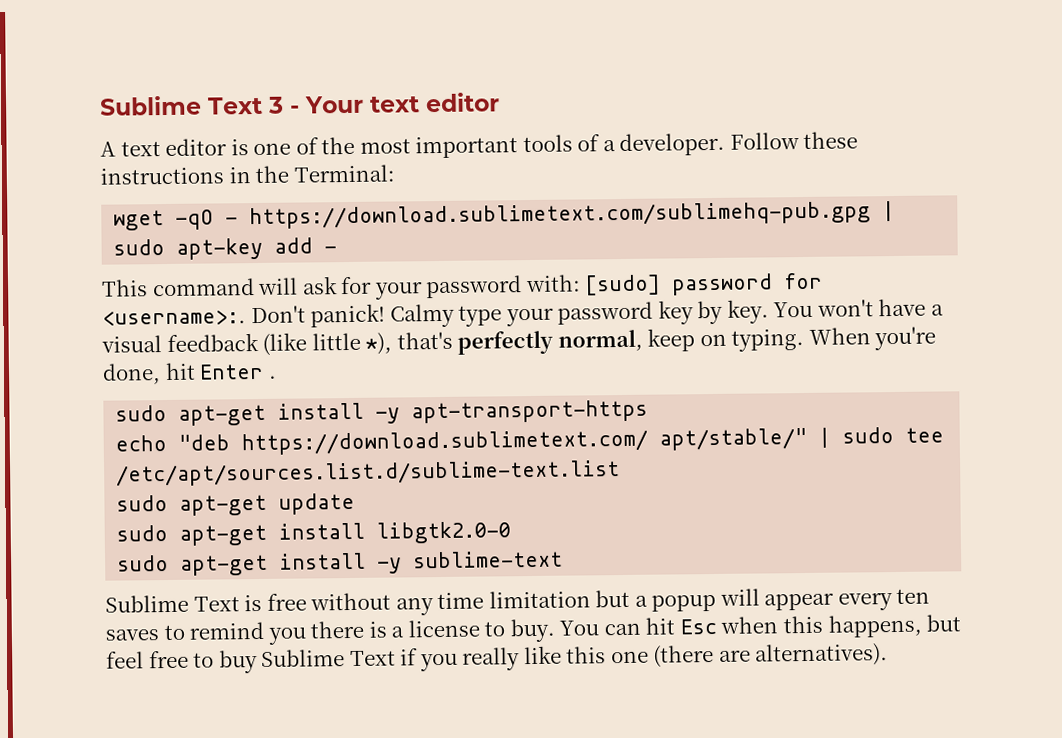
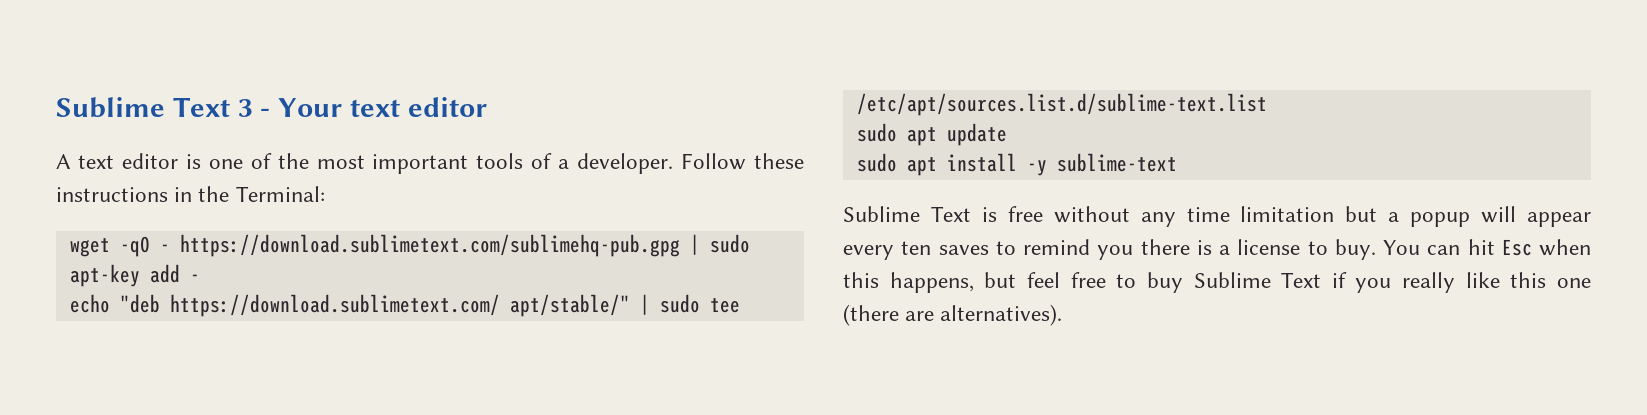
- This command will ask for your password with: [sudo] password for <username>:. Don't panick! Calmy type your password key by key. You won't have a visual feedback (like little *), that's perfectly normal, keep on typing. When you're done, hit Enter .
- sudo apt-get install -y apt-transport-https
- sudo apt-get update
+ sudo apt update
- sudo apt-get install libgtk2.0-0
- sudo apt-get install -y sublime-text
+ sudo apt install -y sublime-text

